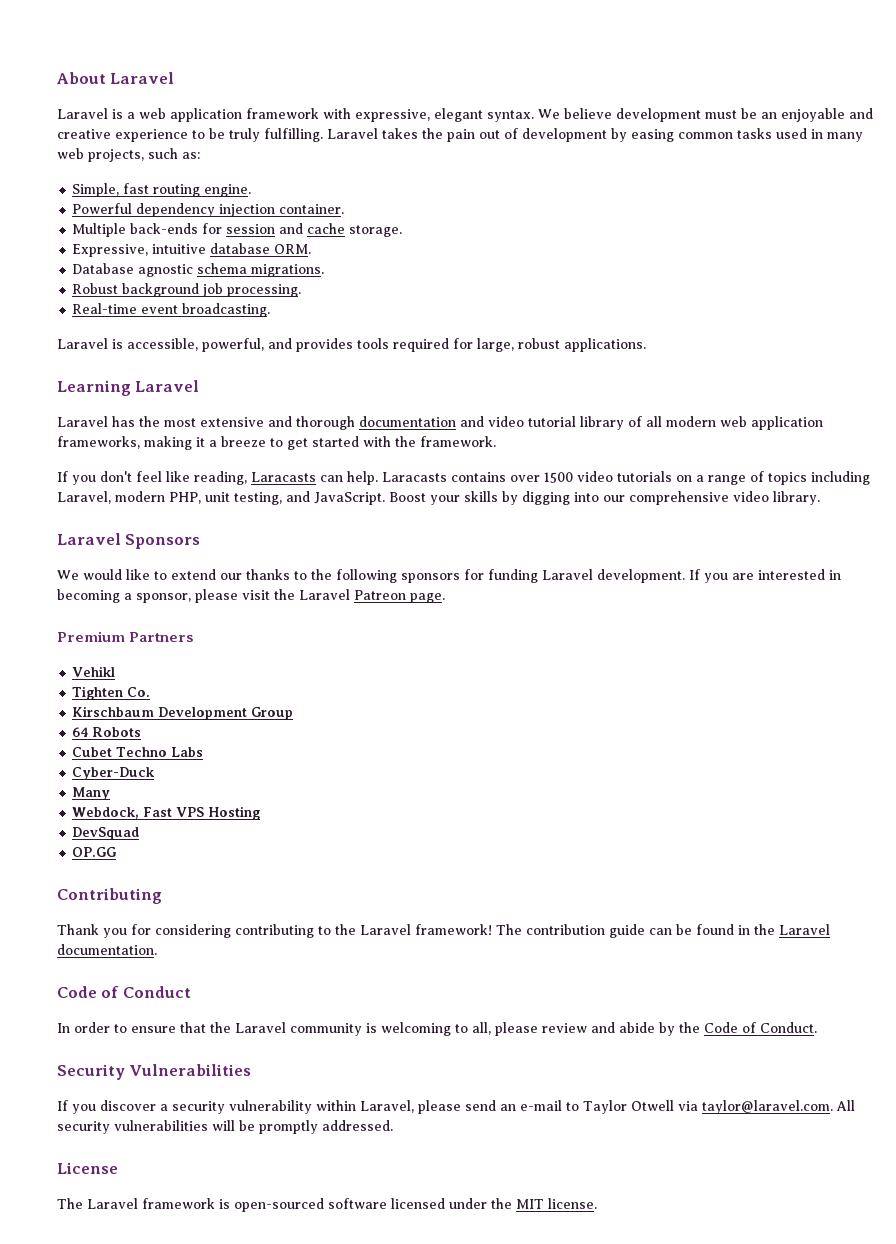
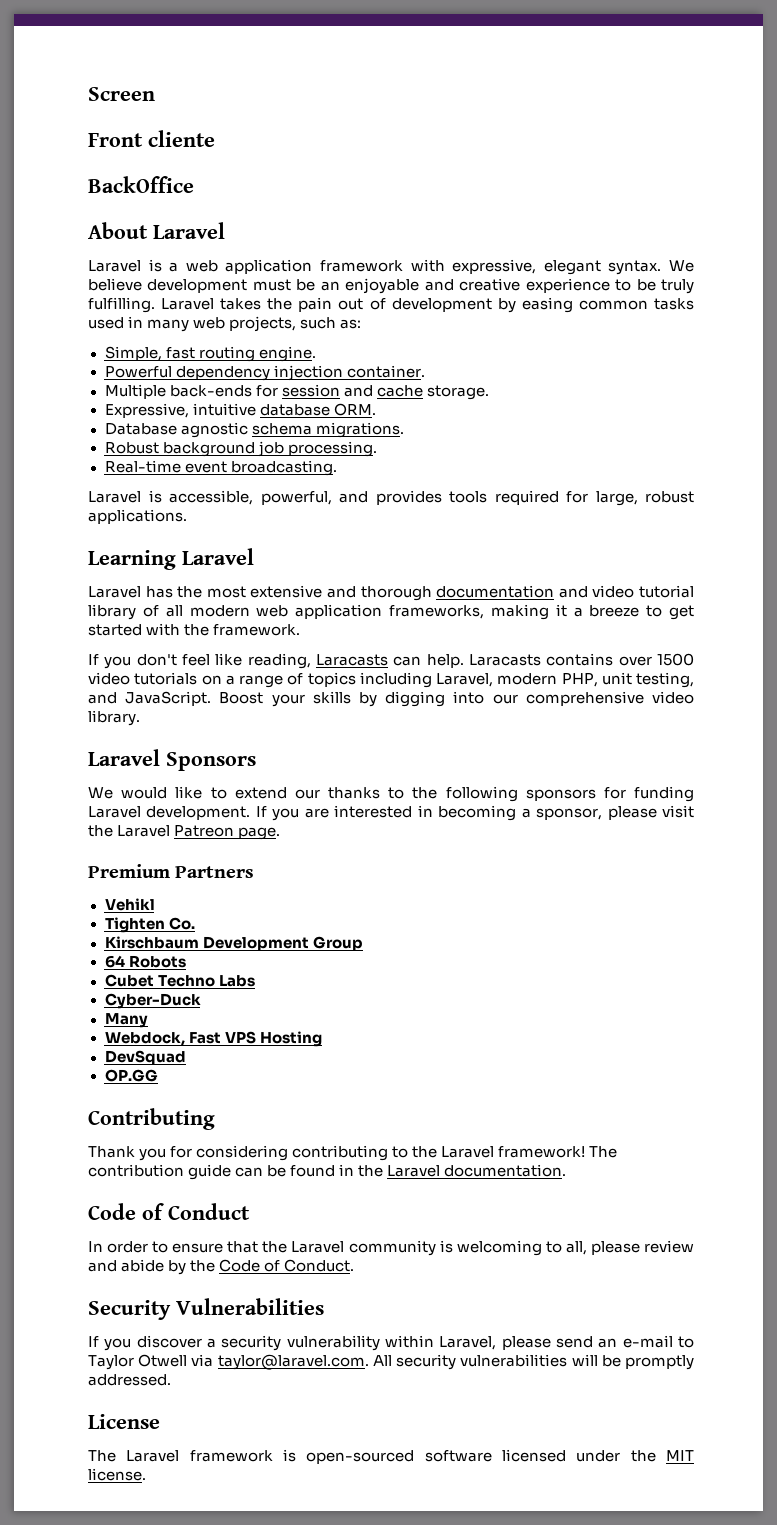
+ Screen
+ Front cliente
+ BackOffice

